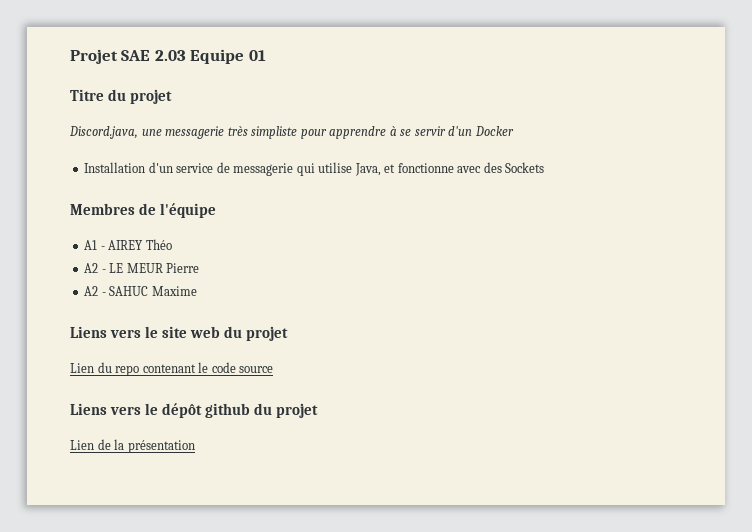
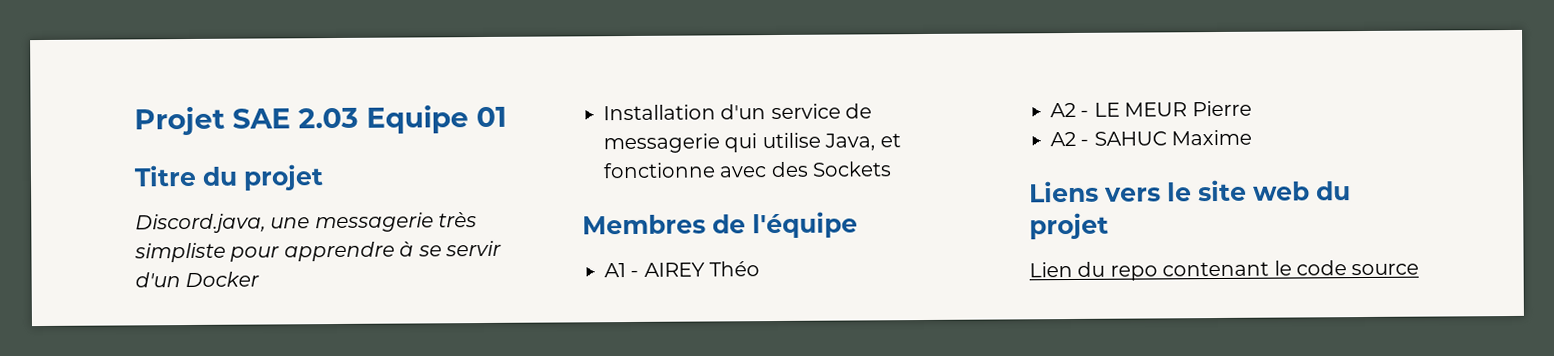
- Liens vers le dépôt github du projet
- Lien de la présentation

